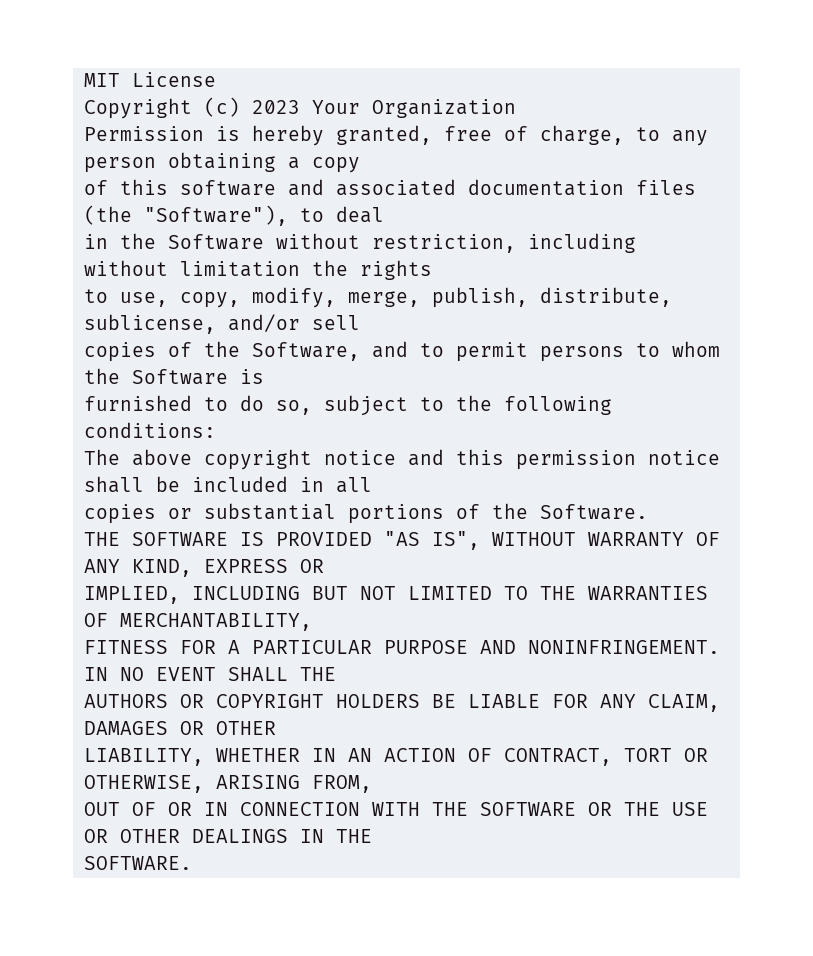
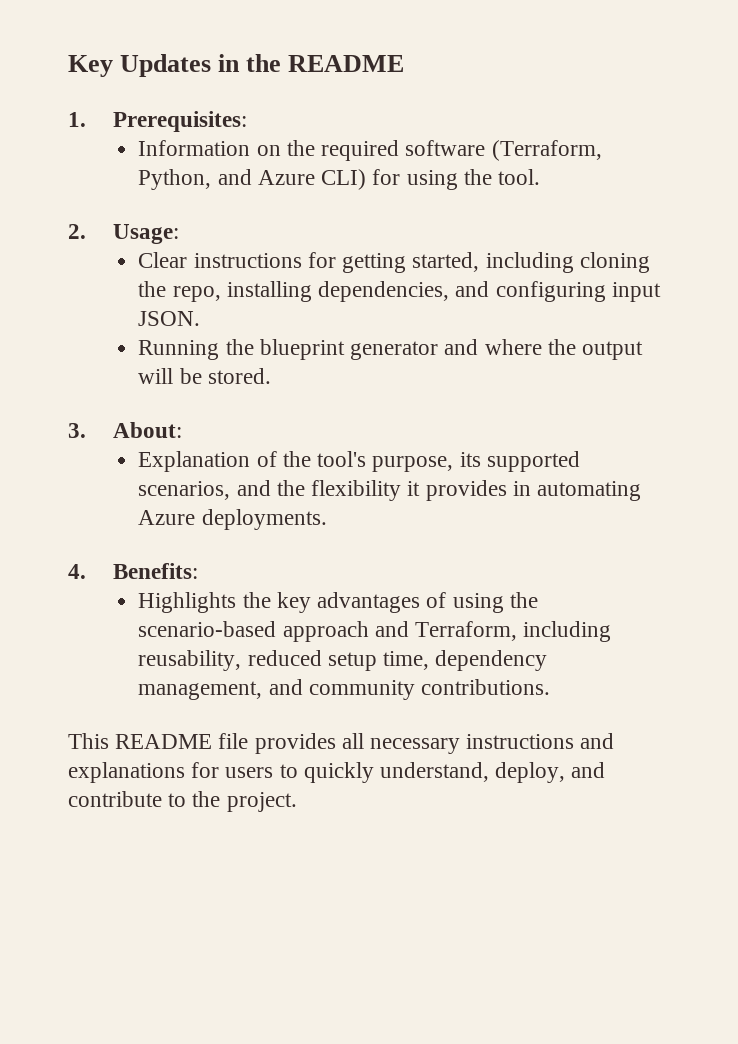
- MIT License
- Copyright (c) 2023 Your Organization
- Permission is hereby granted, free of charge, to any person obtaining a copy
- of this software and associated documentation files (the "Software"), to deal
- in the Software without restriction, including without limitation the rights
- to use, copy, modify, merge, publish, distribute, sublicense, and/or sell
- copies of the Software, and to permit persons to whom the Software is
- furnished to do so, subject to the following conditions:
- The above copyright notice and this permission notice shall be included in all
- copies or substantial portions of the Software.
- THE SOFTWARE IS PROVIDED "AS IS", WITHOUT WARRANTY OF ANY KIND, EXPRESS OR
- IMPLIED, INCLUDING BUT NOT LIMITED TO THE WARRANTIES OF MERCHANTABILITY,
- FITNESS FOR A PARTICULAR PURPOSE AND NONINFRINGEMENT. IN NO EVENT SHALL THE
- AUTHORS OR COPYRIGHT HOLDERS BE LIABLE FOR ANY CLAIM, DAMAGES OR OTHER
- LIABILITY, WHETHER IN AN ACTION OF CONTRACT, TORT OR OTHERWISE, ARISING FROM,
- OUT OF OR IN CONNECTION WITH THE SOFTWARE OR THE USE OR OTHER DEALINGS IN THE
- SOFTWARE.
+ Key Updates in the README
+ 1. Prerequisites:
+ Information on the required software (Terraform, Python, and Azure CLI) for using the tool.
+ 2. Usage:
+ Clear instructions for getting started, including cloning the repo, installing dependencies, and configuring input JSON.
+ Running the blueprint generator and where the output will be stored.
+ 3. About:
+ Explanation of the tool's purpose, its supported scenarios, and the flexibility it provides in automating Azure deployments.
+ 4. Benefits:
+ Highlights the key advantages of using the scenario-based approach and Terraform, including reusability, reduced setup time, dependency management, and community contributions.
+ This README file provides all necessary instructions and explanations for users to quickly understand, deploy, and contribute to the project.

